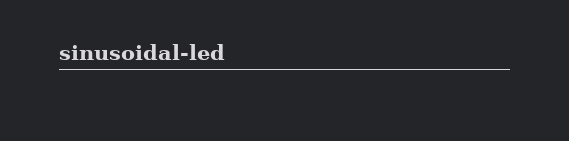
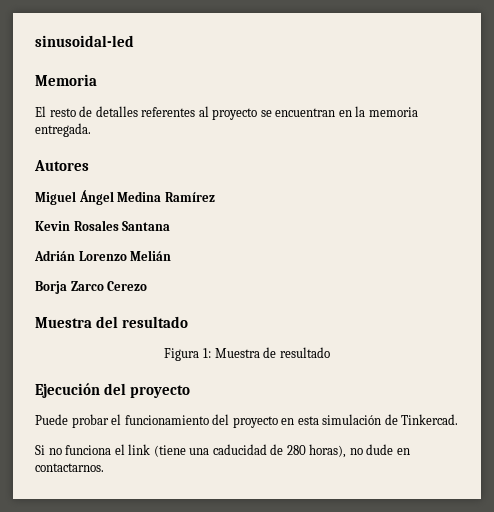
+ Memoria
+ El resto de detalles referentes al proyecto se encuentran en la memoria entregada.
+ Autores
+ Miguel Ángel Medina Ramírez
+ Kevin Rosales Santana
+ Adrián Lorenzo Melián
+ Borja Zarco Cerezo
+ Muestra del resultado
+ Figura 1: Muestra de resultado
+ Ejecución del proyecto
+ Puede probar el funcionamiento del proyecto en esta simulación de Tinkercad.
+ Si no funciona el link (tiene una caducidad de 280 horas), no dude en contactarnos.

